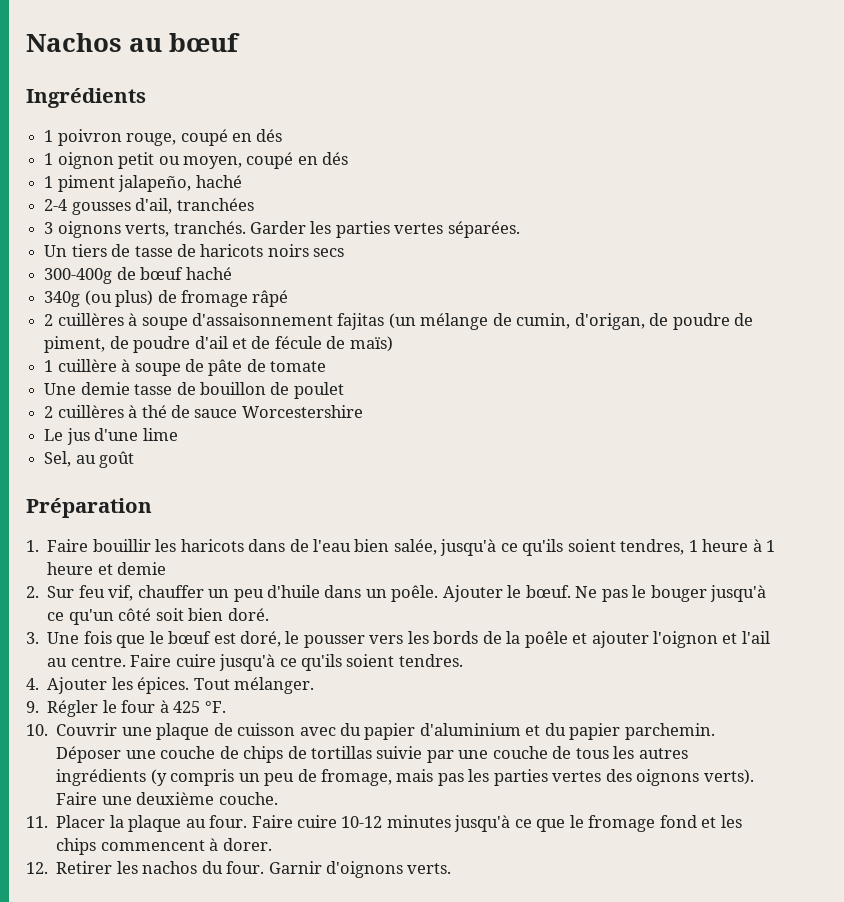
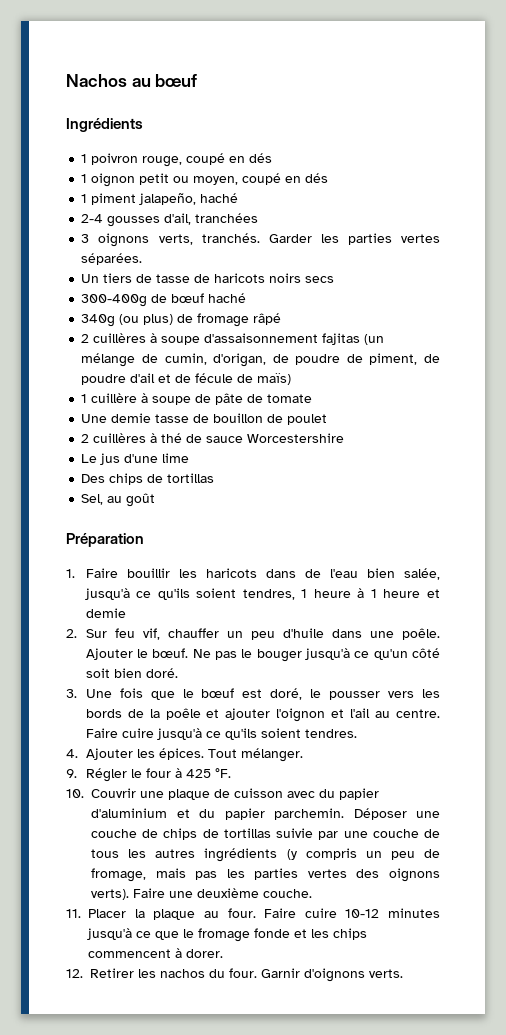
+ Des chips de tortillas
- 2. Sur feu vif, chauffer un peu d'huile dans un poêle.
+ 2. Sur feu vif, chauffer un peu d'huile dans une poêle.
- Faire cuire 10-12 minutes jusqu'à ce que le fromage fond et les chips commencent à dorer.
+ Faire cuire 10-12 minutes jusqu'à ce que le fromage fonde et les chips commencent à dorer.

